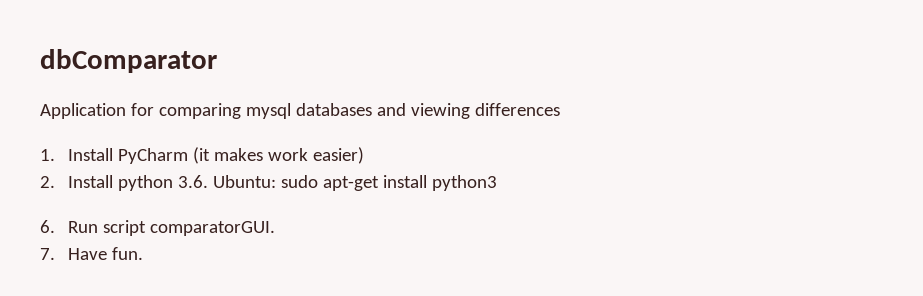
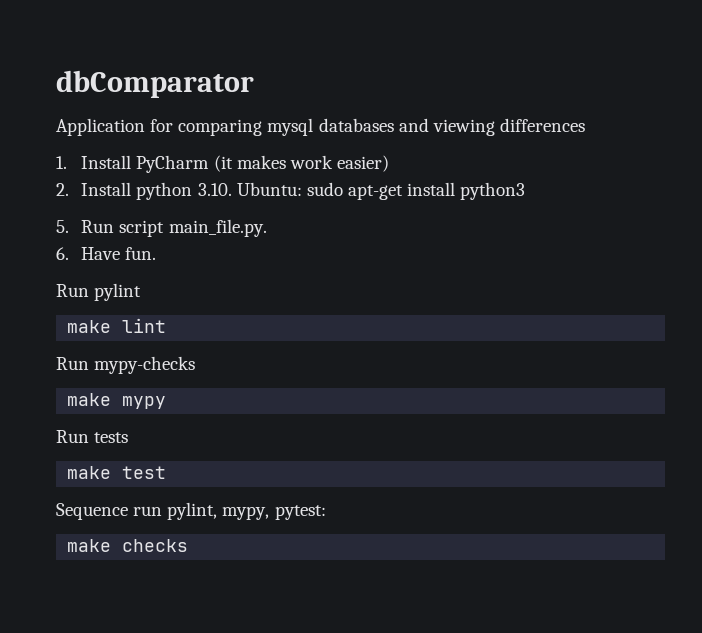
- 2. Install python 3.6. Ubuntu: sudo apt-get install python3
+ 2. Install python 3.10. Ubuntu: sudo apt-get install python3
- 6. Run script comparatorGUI.
- 7. Have fun.
+ 5. Run script main_file.py.
+ 6. Have fun.
+ Run pylint
+ make lint
+ Run mypy-checks
+ make mypy
+ Run tests
+ make test
+ Sequence run pylint, mypy, pytest:
+ make checks

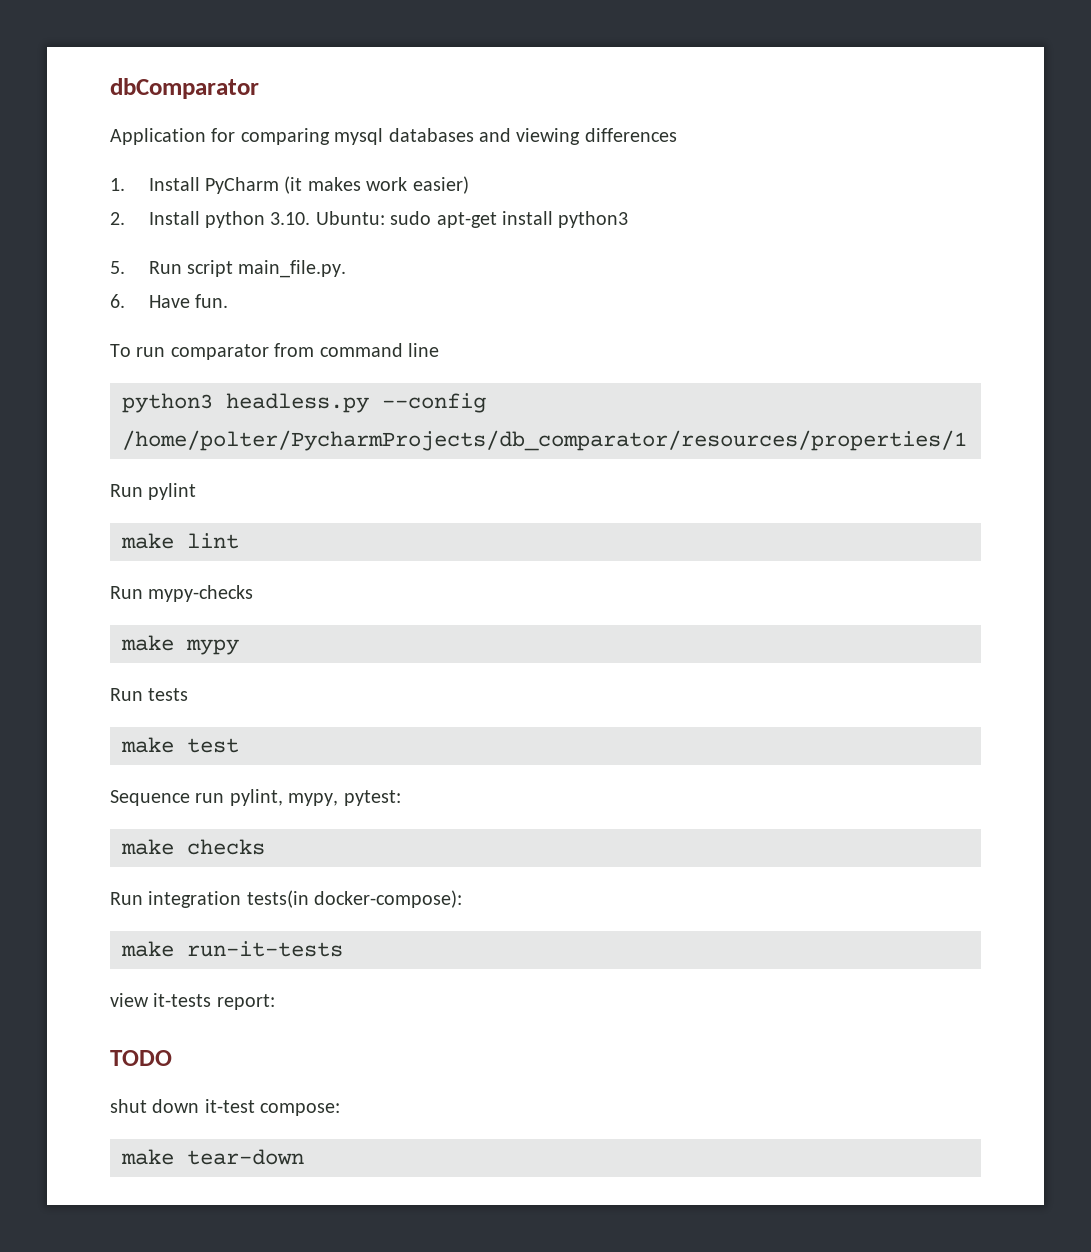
+ To run comparator from command line
+ python3 headless.py --config /home/polter/PycharmProjects/db_comparator/resources/properties/1
+ Run integration tests(in docker-compose):
+ make run-it-tests
+ view it-tests report:
+ TODO
+ shut down it-test compose:
+ make tear-down

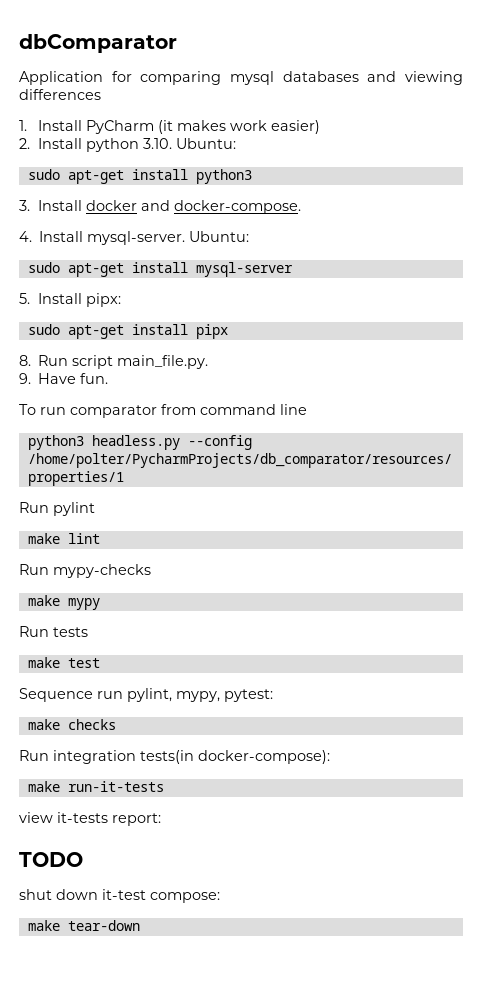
- 2. Install python 3.10. Ubuntu: sudo apt-get install python3
+ 2. Install python 3.10. Ubuntu:
+ sudo apt-get install python3
- 5. Run script main_file.py.
+ 3. Install docker and docker-compose.
+ 4. Install mysql-server. Ubuntu:
+ sudo apt-get install mysql-server
+ 5. Install pipx:
+ sudo apt-get install pipx
+ 8. Run script main_file.py.
- 6. Have fun.
+ 9. Have fun.

